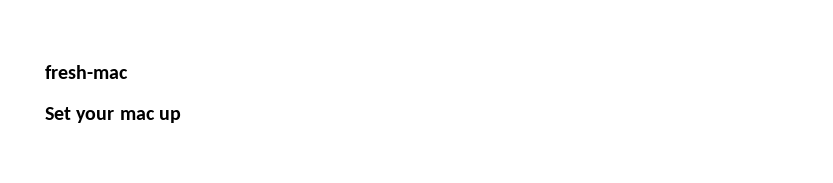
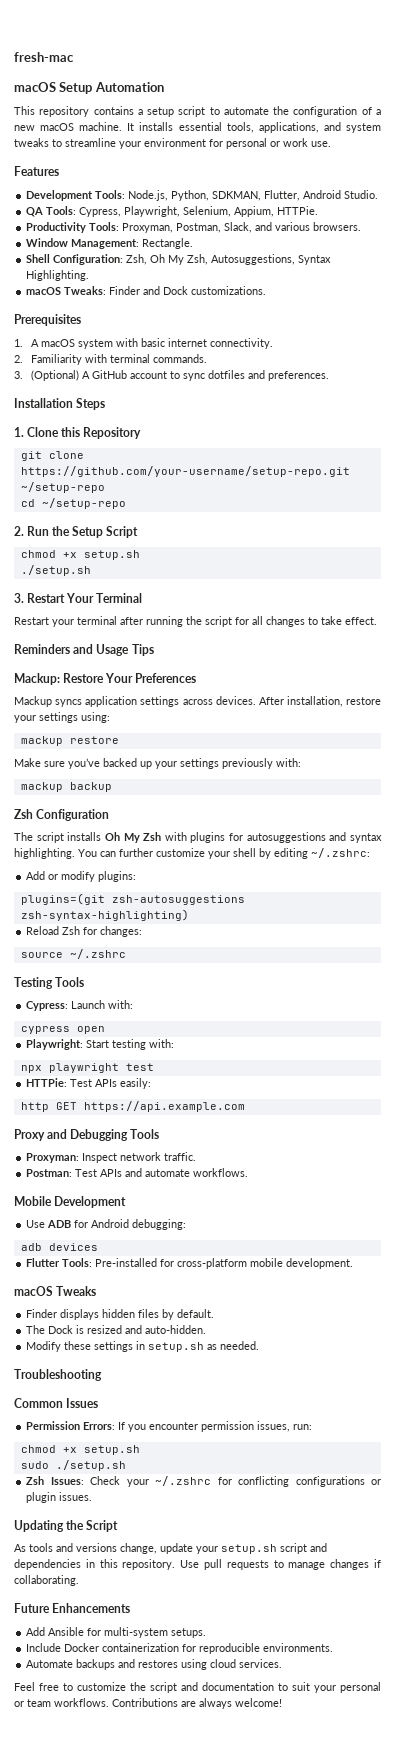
- Set your mac up
+ macOS Setup Automation
+ This repository contains a setup script to automate the configuration of a new macOS machine. It installs essential tools, applications, and system tweaks to streamline your environment for personal or work use.
+ Features
+ Development Tools: Node.js, Python, SDKMAN, Flutter, Android Studio.
+ QA Tools: Cypress, Playwright, Selenium, Appium, HTTPie.
+ Productivity Tools: Proxyman, Postman, Slack, and various browsers.
+ Window Management: Rectangle.
+ Shell Configuration: Zsh, Oh My Zsh, Autosuggestions, Syntax Highlighting.
+ macOS Tweaks: Finder and Dock customizations.
+ Prerequisites
+ 1. A macOS system with basic internet connectivity.
+ 2. Familiarity with terminal commands.
+ 3. (Optional) A GitHub account to sync dotfiles and preferences.
+ Installation Steps
+ 1. Clone this Repository
+ git clone https://github.com/your-username/setup-repo.git ~/setup-repo
+ cd ~/setup-repo
+ 2. Run the Setup Script
+ chmod +x setup.sh
+ ./setup.sh
+ 3. Restart Your Terminal
+ Restart your terminal after running the script for all changes to take effect.
+ Reminders and Usage Tips
+ Mackup: Restore Your Preferences
+ Mackup syncs application settings across devices. After installation, restore your settings using:
+ mackup restore
+ Make sure you’ve backed up your settings previously with:
+ mackup backup
+ Zsh Configuration
+ The script installs Oh My Zsh with plugins for autosuggestions and syntax highlighting. You can further customize your shell by editing ~/.zshrc:
+ Add or modify plugins:
+ plugins=(git zsh-autosuggestions zsh-syntax-highlighting)
+ Reload Zsh for changes:
+ source ~/.zshrc
+ Testing Tools
+ Cypress: Launch with:
+ cypress open
+ Playwright: Start testing with:
+ npx playwright test
+ HTTPie: Test APIs easily:
+ http GET https://api.example.com
+ Proxy and Debugging Tools
+ Proxyman: Inspect network traffic.
+ Postman: Test APIs and automate workflows.
+ Mobile Development
+ Use ADB for Android debugging:
+ adb devices
+ Flutter Tools: Pre-installed for cross-platform mobile development.
+ macOS Tweaks
+ Finder displays hidden files by default.
+ The Dock is resized and auto-hidden.
+ Modify these settings in setup.sh as needed.
+ Troubleshooting
+ Common Issues
+ Permission Errors: If you encounter permission issues, run:
+ chmod +x setup.sh
+ sudo ./setup.sh
+ Zsh Issues: Check your ~/.zshrc for conflicting configurations or plugin issues.
+ Updating the Script
+ As tools and versions change, update your setup.sh script and dependencies in this repository. Use pull requests to manage changes if collaborating.
+ Future Enhancements
+ Add Ansible for multi-system setups.
+ Include Docker containerization for reproducible environments.
+ Automate backups and restores using cloud services.
+ Feel free to customize the script and documentation to suit your personal or team workflows. Contributions are always welcome!

